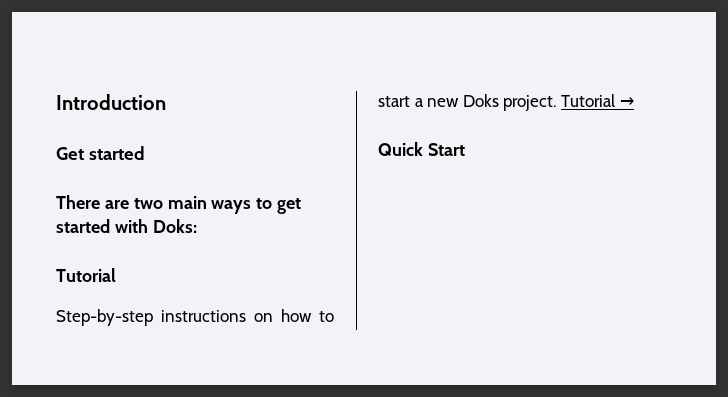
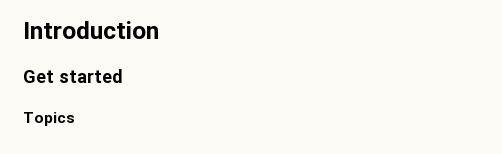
- There are two main ways to get started with Doks:
- Tutorial
- Step-by-step instructions on how to start a new Doks project. Tutorial →
- Quick Start
+ Topics

